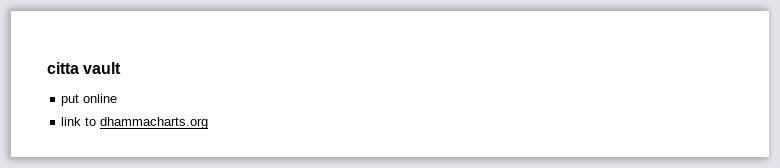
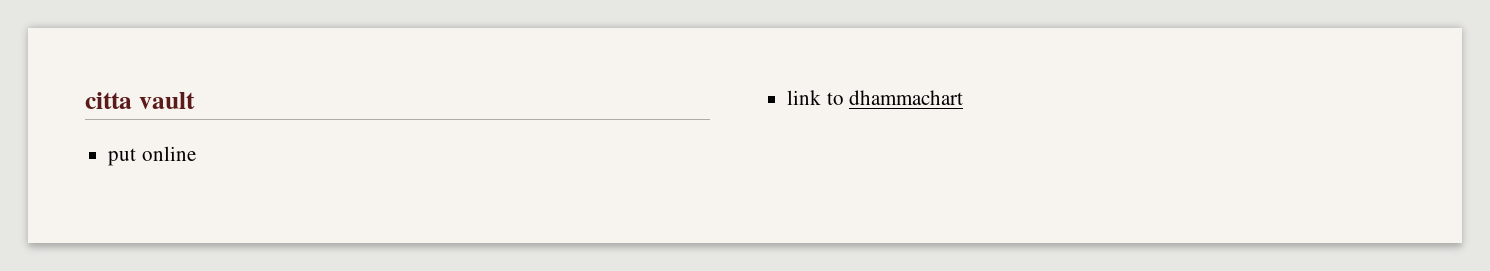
- link to dhammacharts.org
+ link to dhammachart

